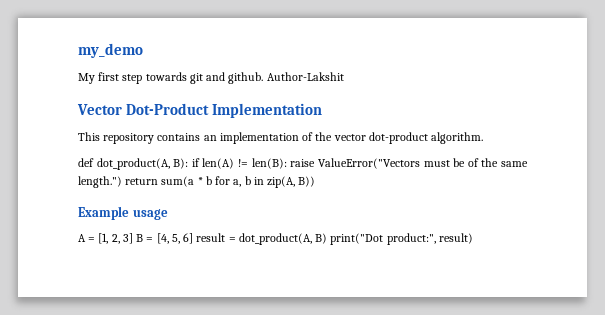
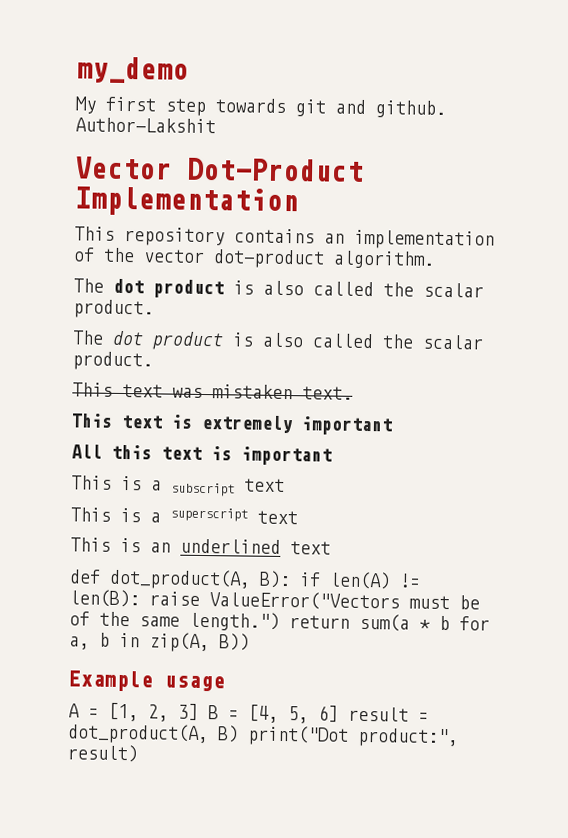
  This repository contains an implementation of the vector dot-product algorithm.
+ The dot product is also called the scalar product.
+ The dot product is also called the scalar product.
+ This text was mistaken text.
+ This text is extremely important
+ All this text is important
+ This is a subscript text
+ This is a superscript text
+ This is an underlined text

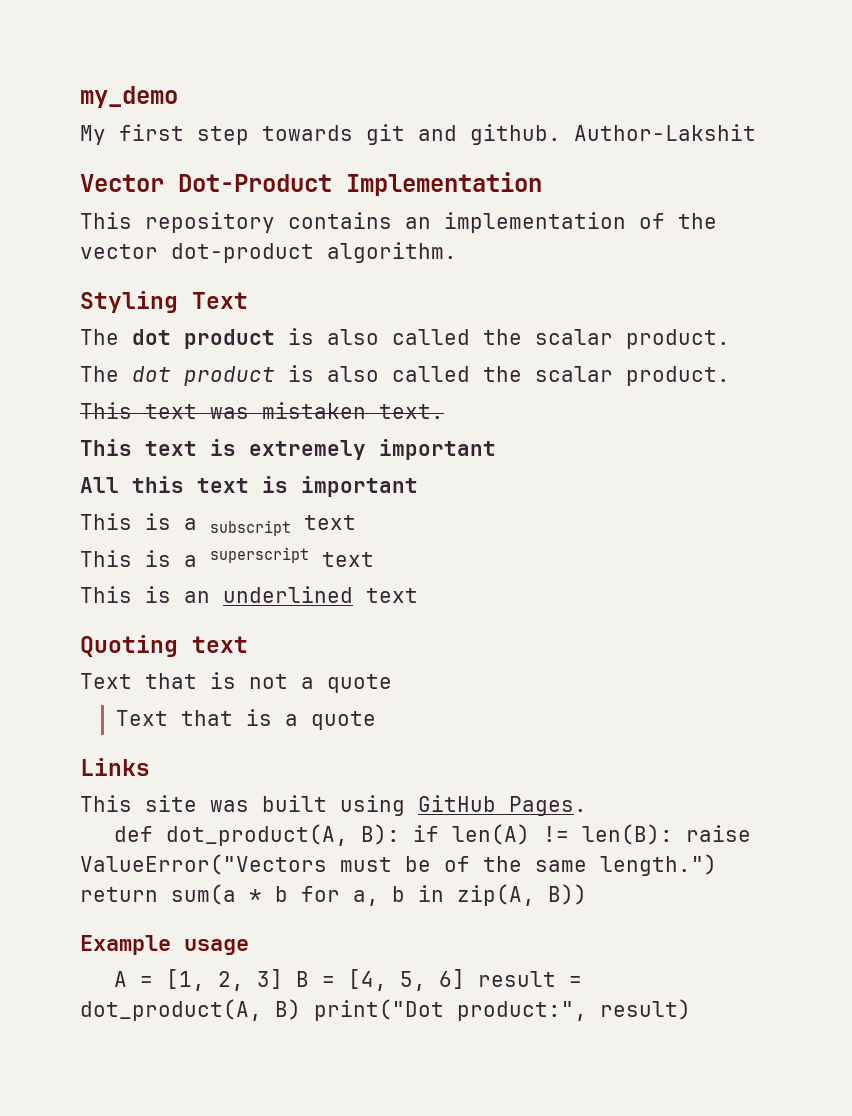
+ Styling Text
+ Quoting text
+ Text that is not a quote
+ Text that is a quote
+ Links
+ This site was built using GitHub Pages.

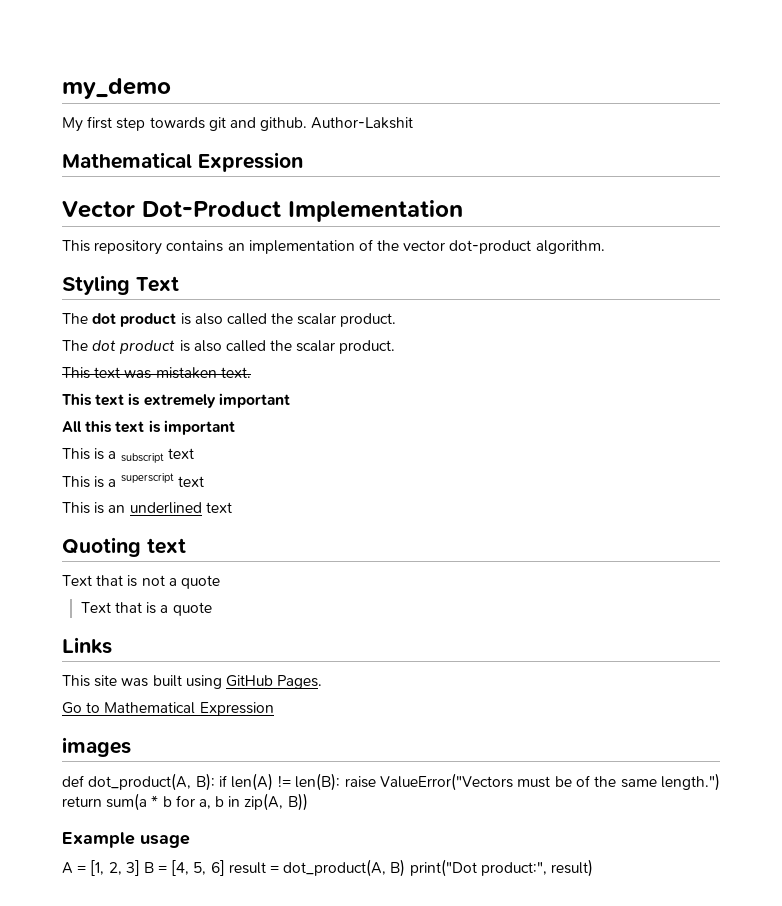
  Author-Lakshit
+ Mathematical Expression
+ Go to Mathematical Expression
+ images

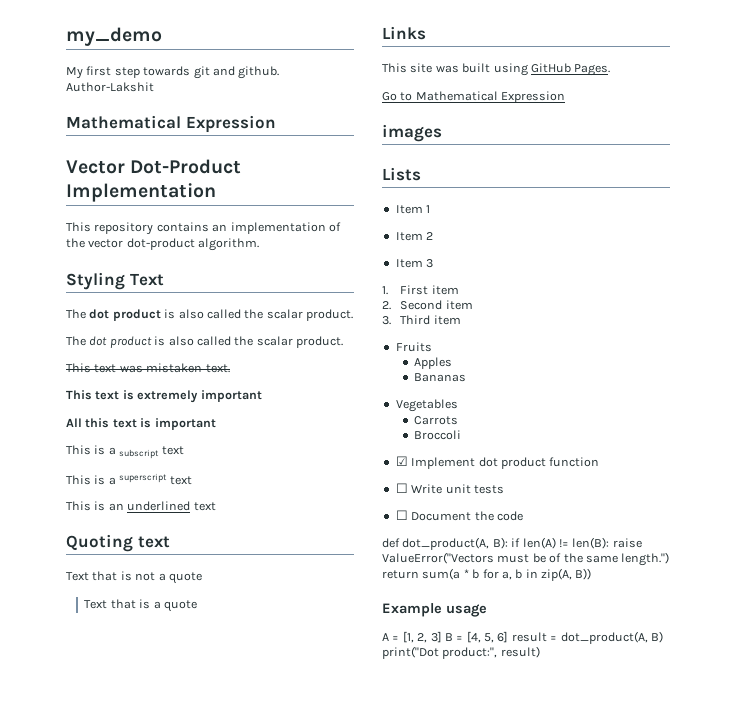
+ Lists
+ Item 1
+ Item 2
+ Item 3
+ 1. First item
+ 2. Second item
+ 3. Third item
+ Fruits
+ Apples
+ Bananas
+ Vegetables
+ Carrots
+ Broccoli
+ ☑ Implement dot product function
+ ☐ Write unit tests
+ ☐ Document the code

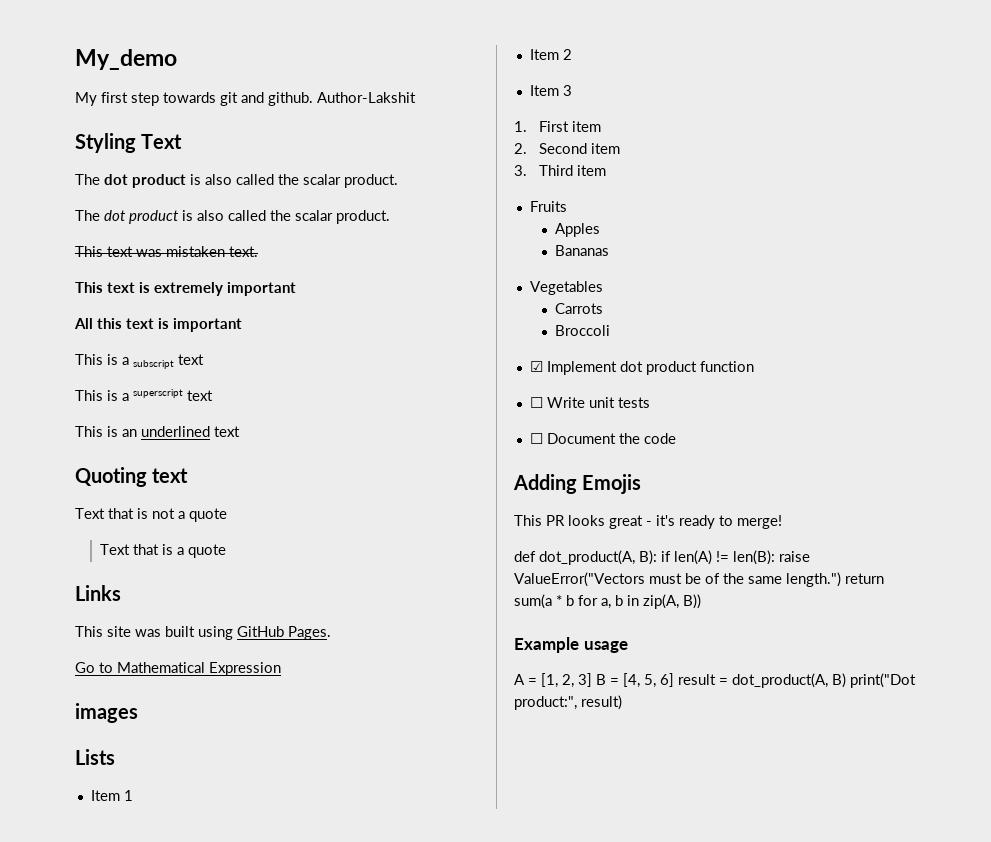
- my_demo
+ My_demo
  Author-Lakshit
- Mathematical Expression
- Vector Dot-Product Implementation
- This repository contains an implementation of the vector dot-product algorithm.
+ Adding Emojis
+ This PR looks great - it's ready to merge!

